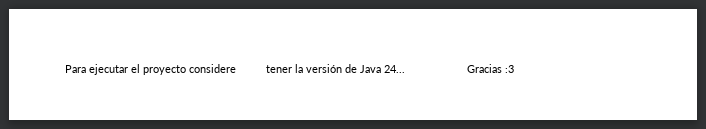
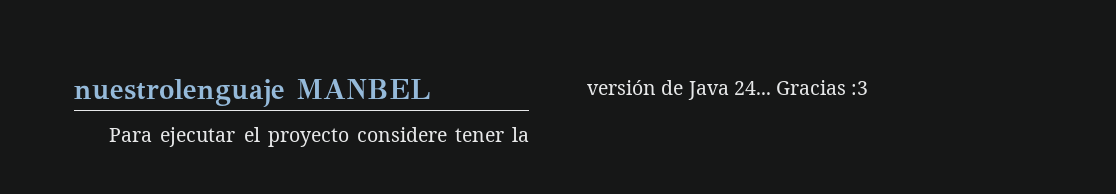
+ nuestrolenguaje MANBEL

